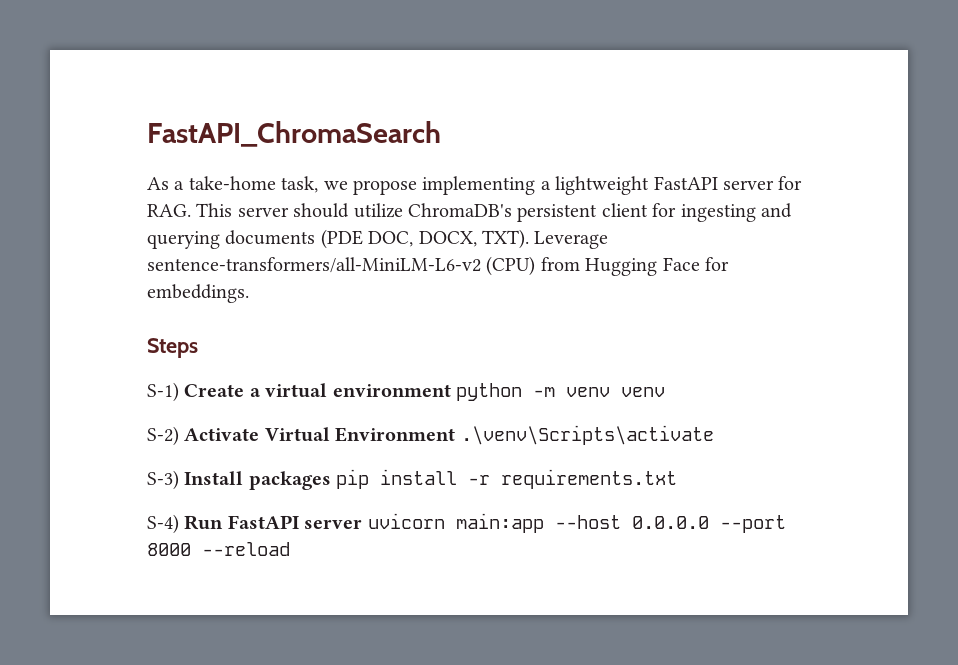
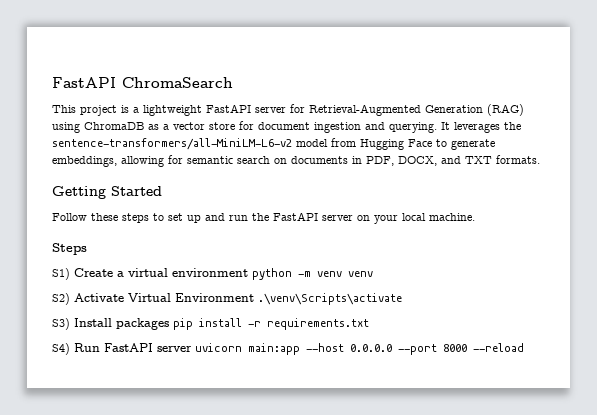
- FastAPI_ChromaSearch
- As a take-home task, we propose implementing a lightweight FastAPI server for RAG. This server should utilize ChromaDB's persistent client for ingesting and querying documents (PDE DOC, DOCX, TXT). Leverage sentence-transformers/all-MiniLM-L6-v2 (CPU) from Hugging Face for embeddings.
+ FastAPI ChromaSearch
+ This project is a lightweight FastAPI server for Retrieval-Augmented Generation (RAG) using ChromaDB as a vector store for document ingestion and querying. It leverages the sentence-transformers/all-MiniLM-L6-v2 model from Hugging Face to generate embeddings, allowing for semantic search on documents in PDF, DOCX, and TXT formats.
+ Getting Started
+ Follow these steps to set up and run the FastAPI server on your local machine.
- S-1) Create a virtual environment python -m venv venv
+ S1) Create a virtual environment python -m venv venv
- S-2) Activate Virtual Environment .\venv\Scripts\activate
+ S2) Activate Virtual Environment .\venv\Scripts\activate
- S-3) Install packages pip install -r requirements.txt
+ S3) Install packages pip install -r requirements.txt
- S-4) Run FastAPI server uvicorn main:app --host 0.0.0.0 --port 8000 --reload
+ S4) Run FastAPI server uvicorn main:app --host 0.0.0.0 --port 8000 --reload

